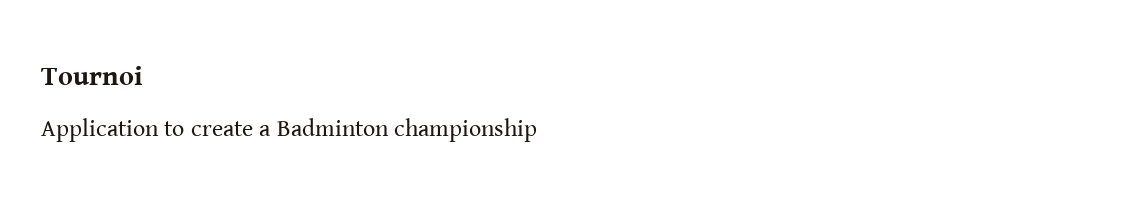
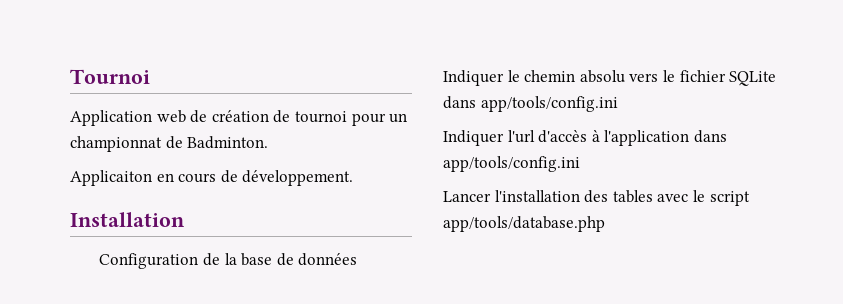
- Application to create a Badminton championship
+ Application web de création de tournoi pour un championnat de Badminton.
+ Applicaiton en cours de développement.
+ Installation
+ Configuration de la base de données Indiquer le chemin absolu vers le fichier SQLite dans app/tools/config.ini
+ Indiquer l'url d'accès à l'application dans app/tools/config.ini
+ Lancer l'installation des tables avec le script app/tools/database.php

